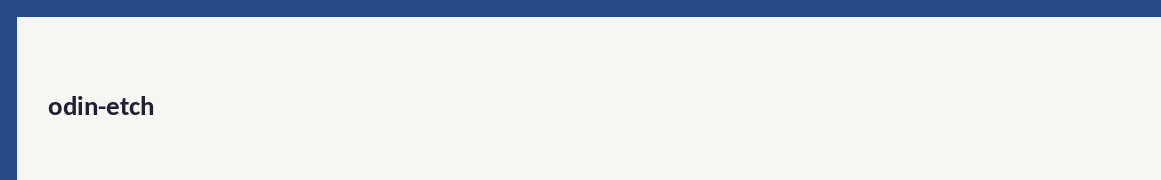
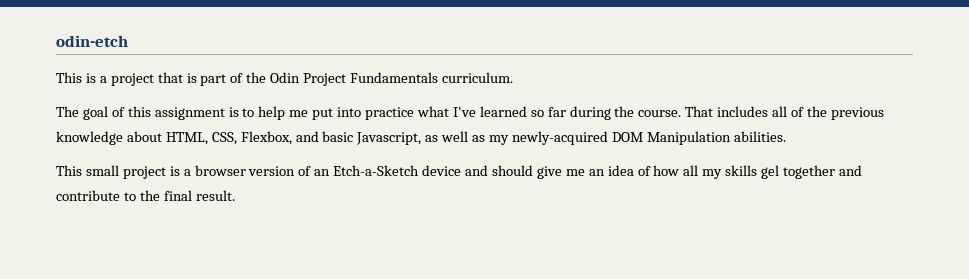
+ This is a project that is part of the Odin Project Fundamentals curriculum.
+ The goal of this assignment is to help me put into practice what I've learned so far during the course. That includes all of the previous knowledge about HTML, CSS, Flexbox, and basic Javascript, as well as my newly-acquired DOM Manipulation abilities.
+ This small project is a browser version of an Etch-a-Sketch device and should give me an idea of how all my skills gel together and contribute to the final result.

